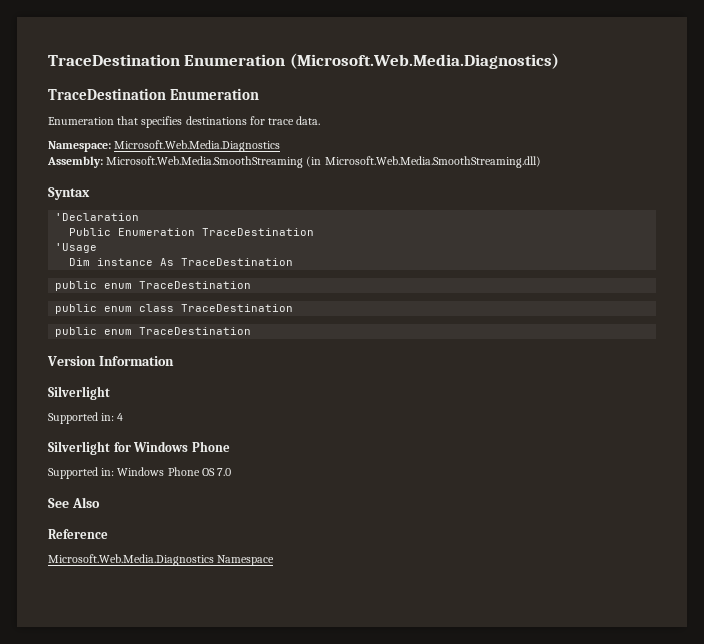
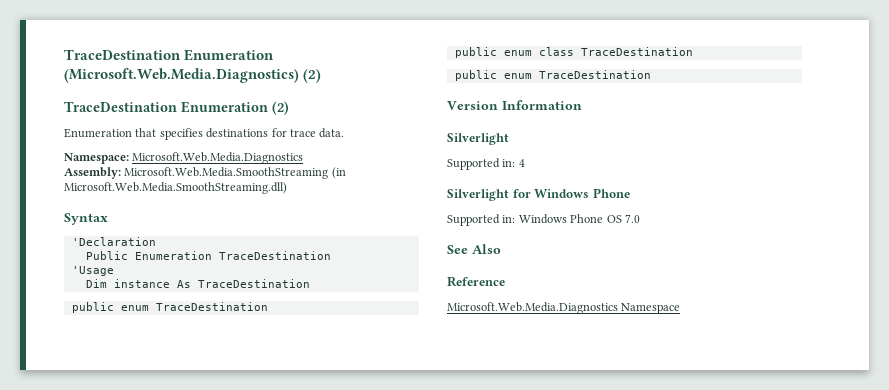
- TraceDestination Enumeration (Microsoft.Web.Media.Diagnostics)
- TraceDestination Enumeration
+ TraceDestination Enumeration (Microsoft.Web.Media.Diagnostics) (2)
+ TraceDestination Enumeration (2)

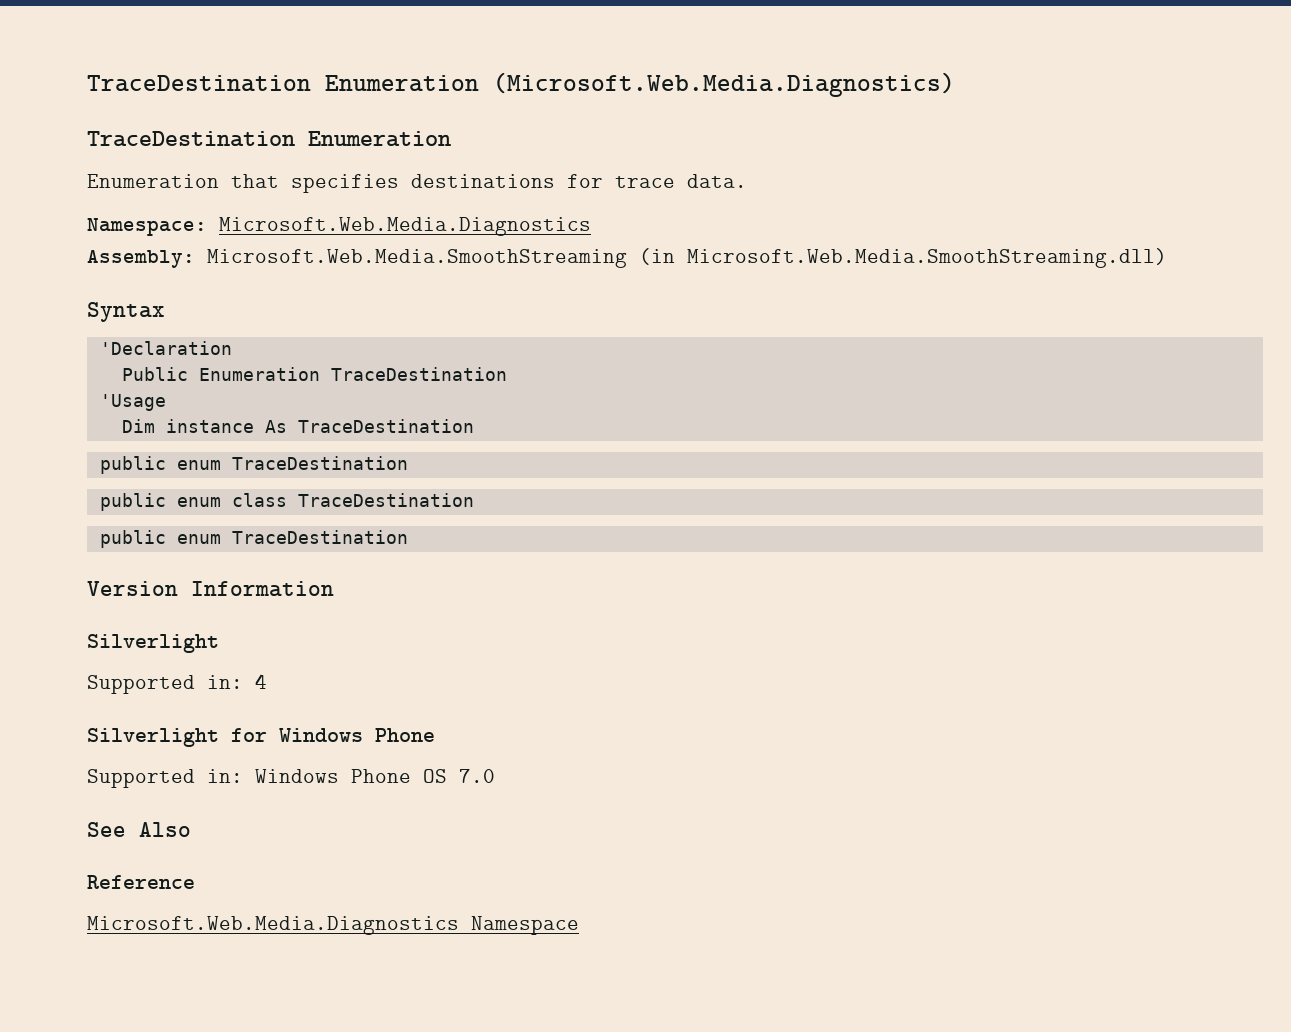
- TraceDestination Enumeration (Microsoft.Web.Media.Diagnostics) (2)
- TraceDestination Enumeration (2)
+ TraceDestination Enumeration (Microsoft.Web.Media.Diagnostics)
+ TraceDestination Enumeration

